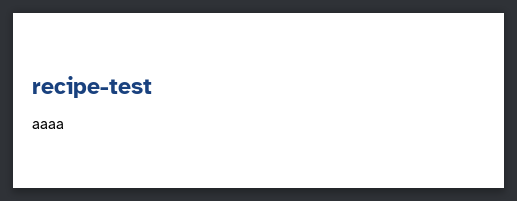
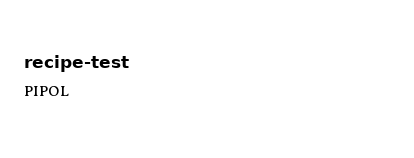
- aaaa
+ PIPOL

